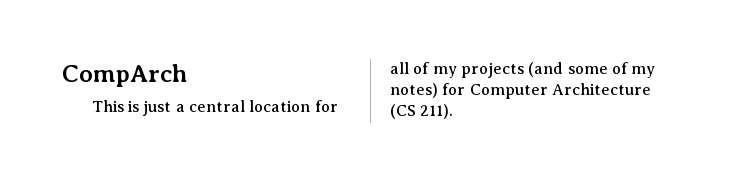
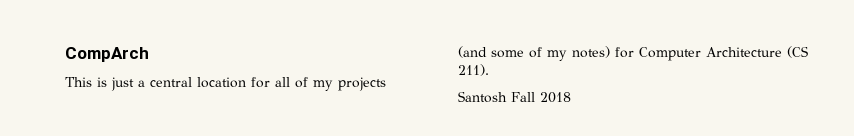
+ Santosh Fall 2018

